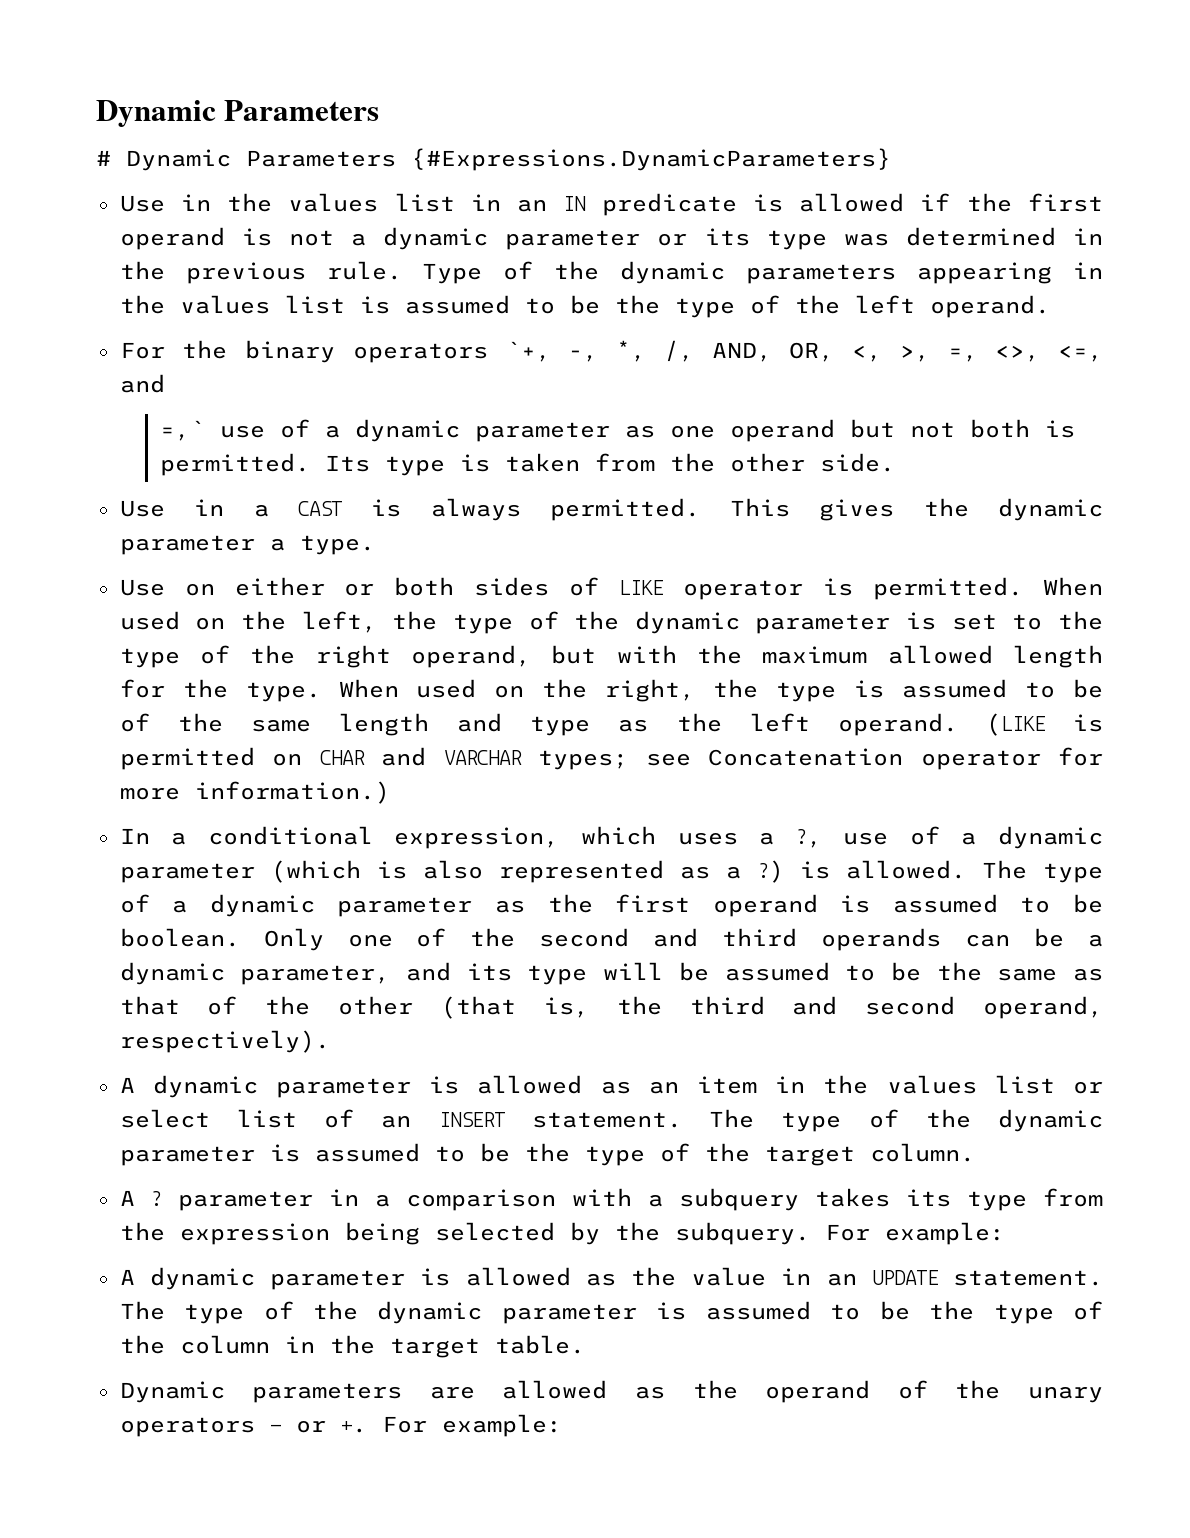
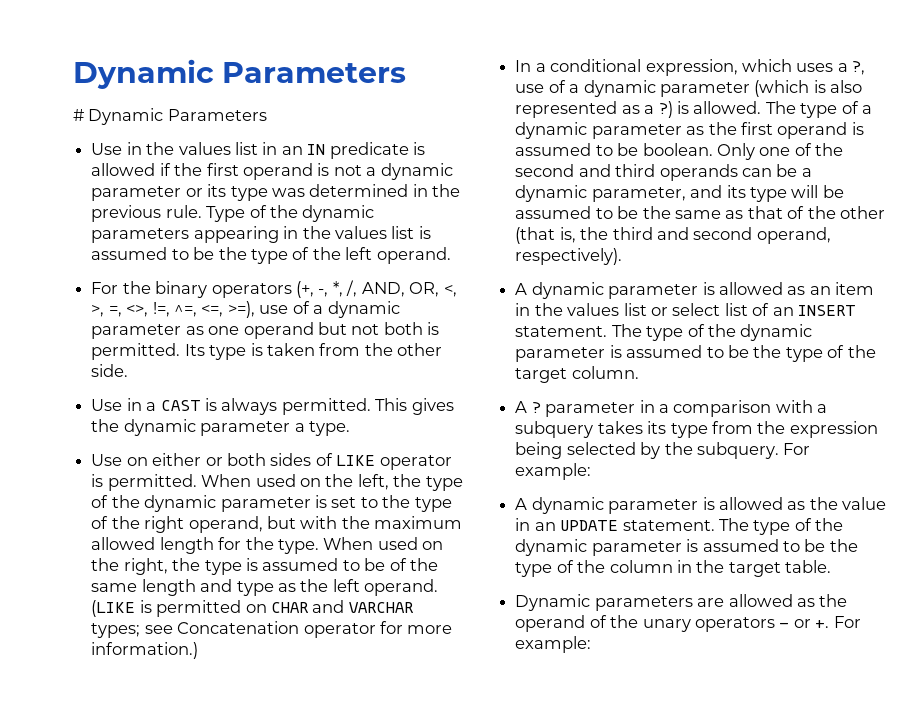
- # Dynamic Parameters {#Expressions.DynamicParameters}
+ # Dynamic Parameters
- For the binary operators `+, -, *, /, AND, OR, <, >, =, <>, <=, and
- =,` use of a dynamic parameter as one operand but not both is permitted.
+ For the binary operators (+, -, *, /, AND, OR, <, >, =, <>, !=, ^=, <=, >=), use of a dynamic parameter as one operand but not both is permitted.

